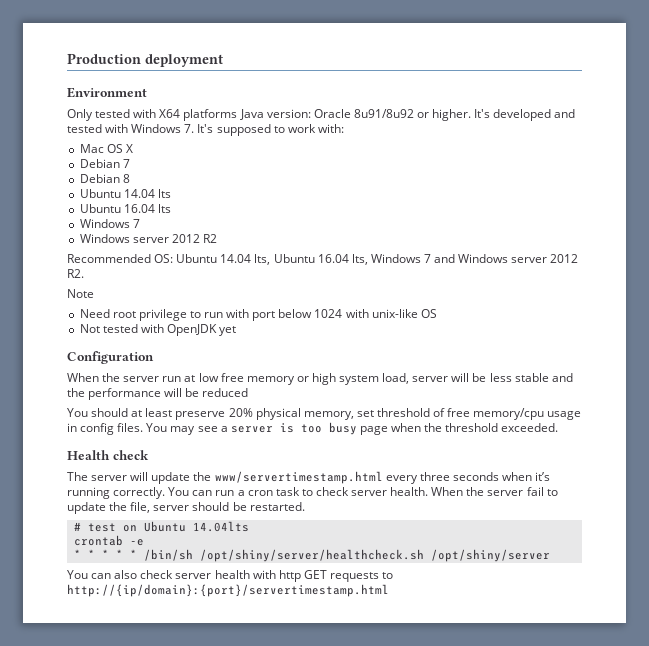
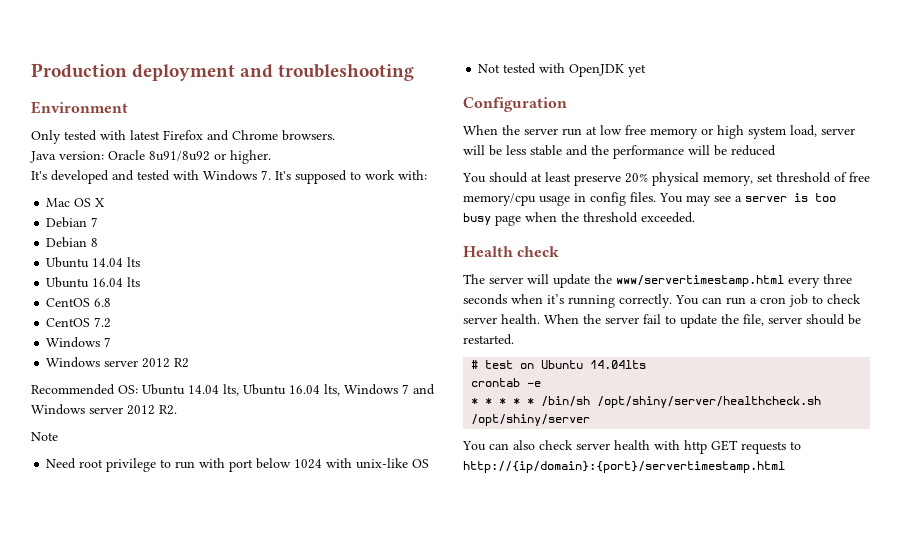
- Production deployment
+ Production deployment and troubleshooting
- Only tested with X64 platforms Java version: Oracle 8u91/8u92 or higher. It's developed and tested with Windows 7. It's supposed to work with:
+ Only tested with latest Firefox and Chrome browsers.
+ Java version: Oracle 8u91/8u92 or higher.
+ It's developed and tested with Windows 7. It's supposed to work with:
+ CentOS 6.8
+ CentOS 7.2
- You can run a cron task to check server health.
+ You can run a cron job to check server health.

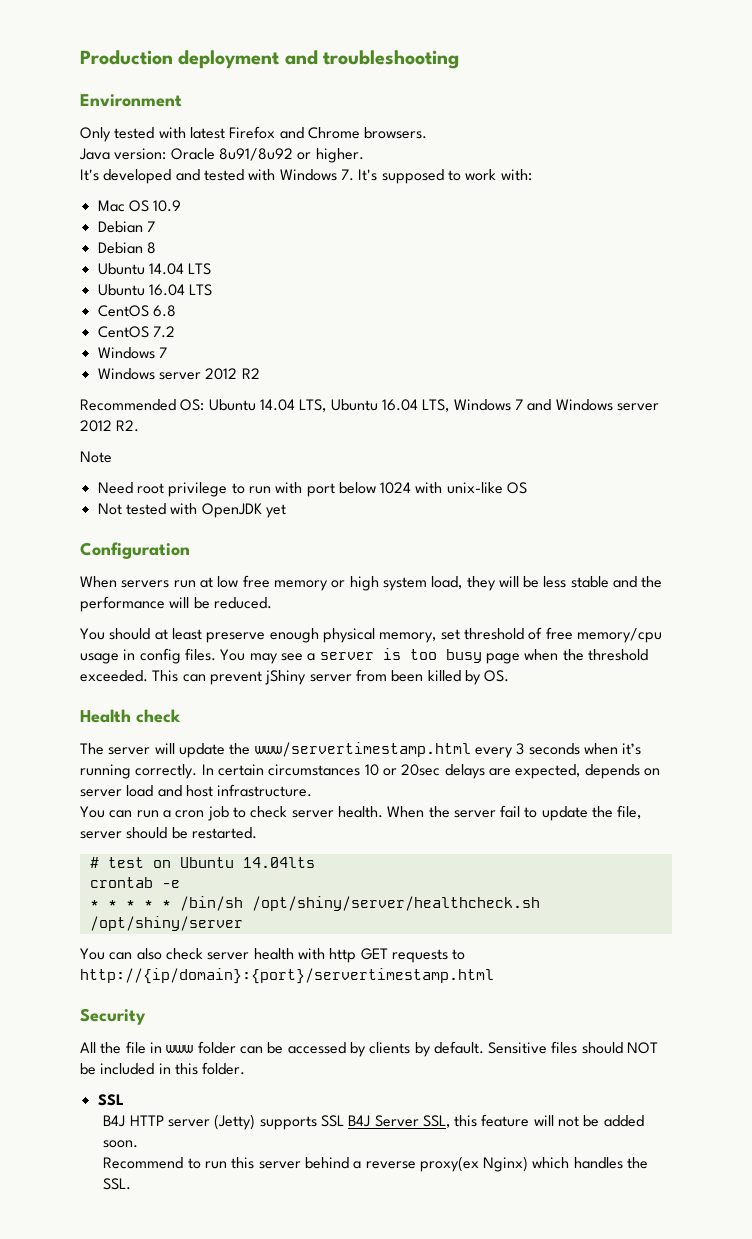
- Mac OS X
+ Mac OS 10.9
- Ubuntu 14.04 lts
- Ubuntu 16.04 lts
+ Ubuntu 14.04 LTS
+ Ubuntu 16.04 LTS
- Recommended OS: Ubuntu 14.04 lts, Ubuntu 16.04 lts, Windows 7 and Windows server 2012 R2.
+ Recommended OS: Ubuntu 14.04 LTS, Ubuntu 16.04 LTS, Windows 7 and Windows server 2012 R2.
- When the server run at low free memory or high system load, server will be less stable and the performance will be reduced
+ When servers run at low free memory or high system load, they will be less stable and the performance will be reduced.
- You should at least preserve 20% physical memory, set threshold of free memory/cpu usage in config files.
+ You should at least preserve enough physical memory, set threshold of free memory/cpu usage in config files.
+ This can prevent jShiny server from been killed by OS.
- The server will update the www/servertimestamp.html every three seconds when it’s running correctly. You can run a cron job to check server health.
+ The server will update the www/servertimestamp.html every 3 seconds when it’s running correctly. In certain circumstances 10 or 20sec delays are expected, depends on server load and host infrastructure.
+ You can run a cron job to check server health.
+ Security
+ All the file in www folder can be accessed by clients by default. Sensitive files should NOT be included in this folder.
+ SSL
+ B4J HTTP server (Jetty) supports SSL B4J Server SSL, this feature will not be added soon.
+ Recommend to run this server behind a reverse proxy(ex Nginx) which handles the SSL.

